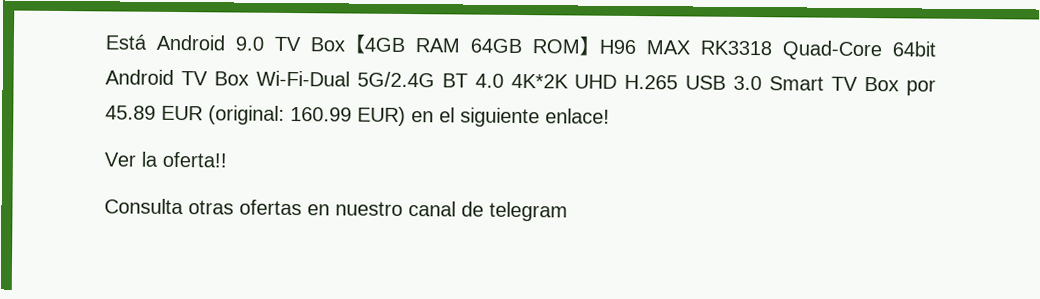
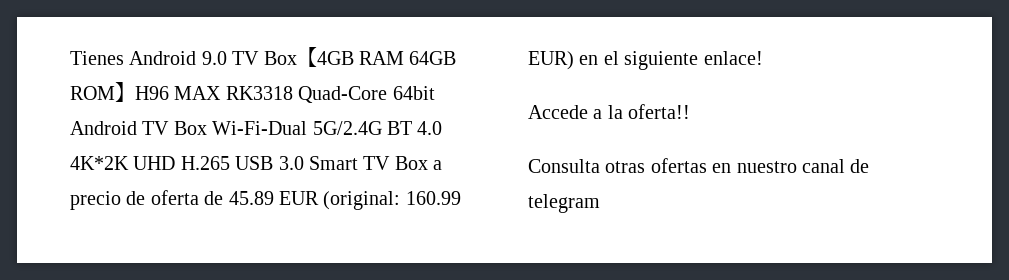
- Está Android 9.0 TV Box【4GB RAM 64GB ROM】H96 MAX RK3318 Quad-Core 64bit Android TV Box Wi-Fi-Dual 5G/2.4G BT 4.0 4K*2K UHD H.265 USB 3.0 Smart TV Box por 45.89 EUR (original: 160.99 EUR) en el siguiente enlace!
+ Tienes Android 9.0 TV Box【4GB RAM 64GB ROM】H96 MAX RK3318 Quad-Core 64bit Android TV Box Wi-Fi-Dual 5G/2.4G BT 4.0 4K*2K UHD H.265 USB 3.0 Smart TV Box a precio de oferta de 45.89 EUR (original: 160.99 EUR) en el siguiente enlace!
- Ver la oferta!!
+ Accede a la oferta!!

